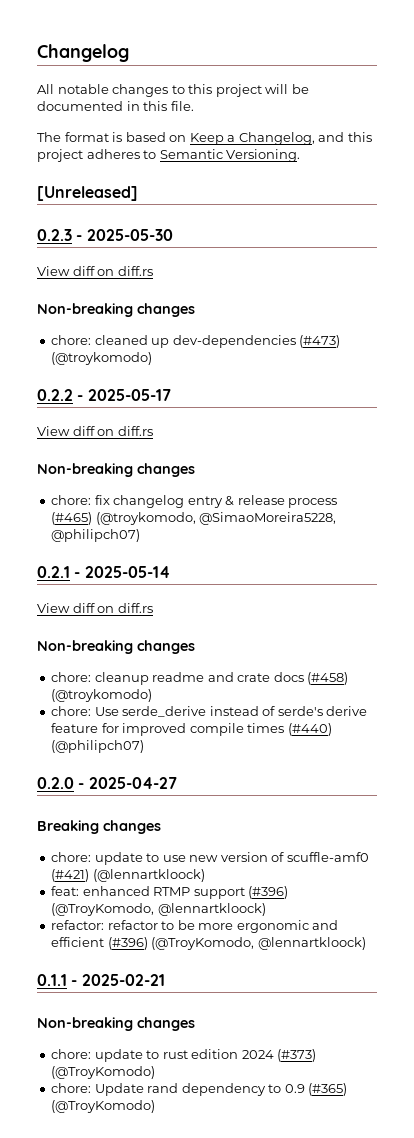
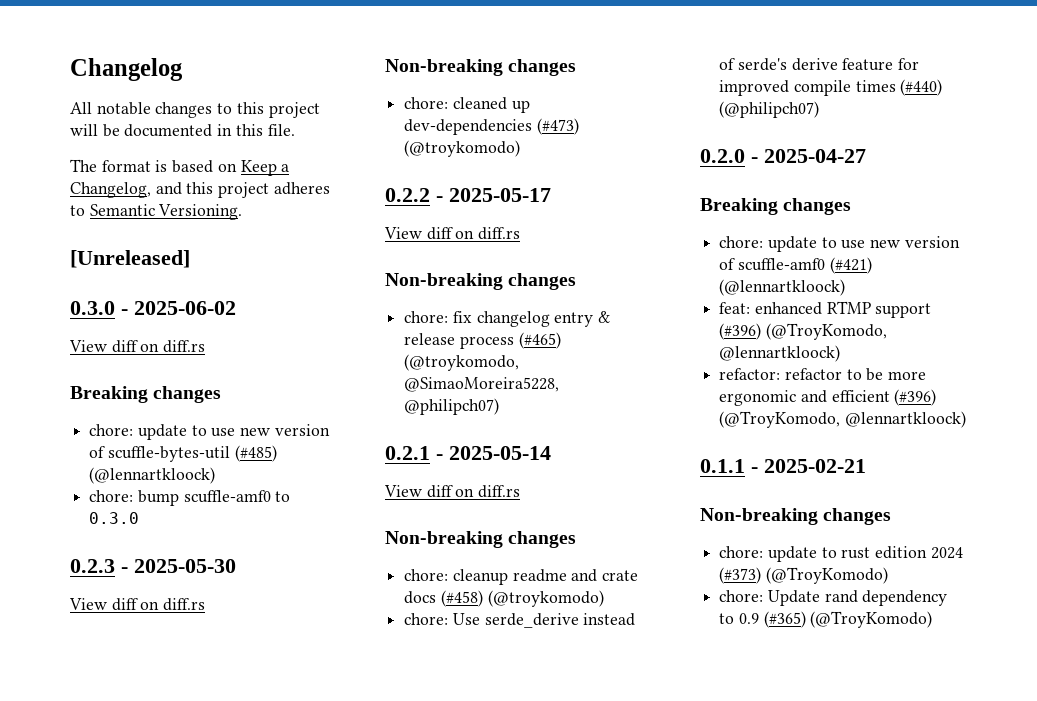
+ 0.3.0 - 2025-06-02
+ View diff on diff.rs
+ Breaking changes
+ chore: update to use new version of scuffle-bytes-util (#485) (@lennartkloock)
+ chore: bump scuffle-amf0 to 0.3.0

